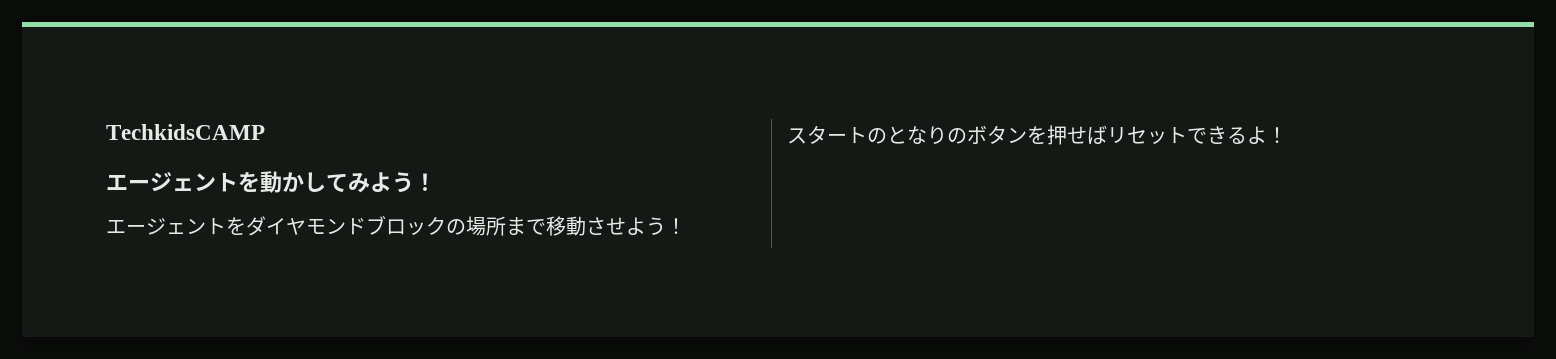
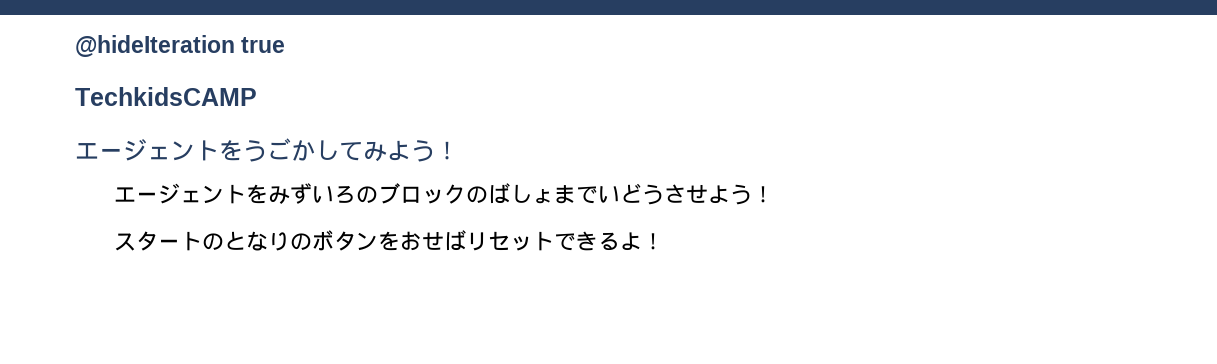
+ @hideIteration true
- エージェントを動かしてみよう！
+ エージェントをうごかしてみよう！
- エージェントをダイヤモンドブロックの場所まで移動させよう！
+ エージェントをみずいろのブロックのばしょまでいどうさせよう！
- スタートのとなりのボタンを押せばリセットできるよ！
+ スタートのとなりのボタンをおせばリセットできるよ！

